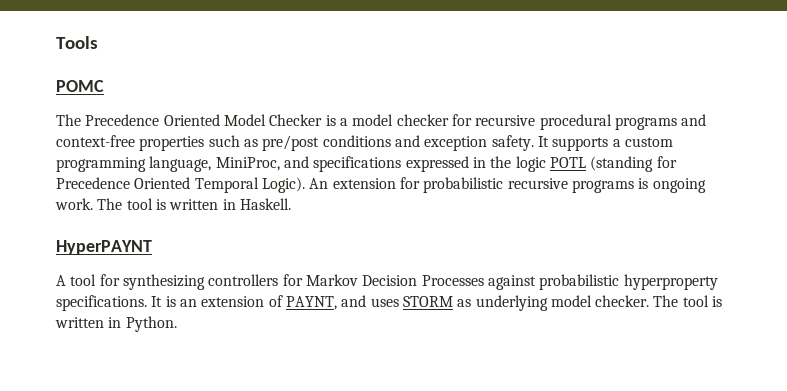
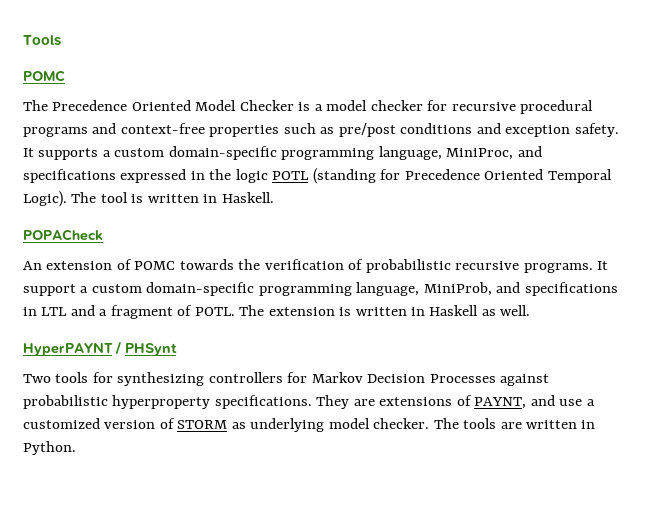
- It supports a custom programming language, MiniProc, and specifications expressed in the logic POTL (standing for Precedence Oriented Temporal Logic).
+ It supports a custom domain-specific programming language, MiniProc, and specifications expressed in the logic POTL (standing for Precedence Oriented Temporal Logic).
- An extension for probabilistic recursive programs is ongoing work.
- HyperPAYNT
- A tool for synthesizing controllers for Markov Decision Processes against probabilistic hyperproperty specifications.
+ POPACheck
+ An extension of POMC towards the verification of probabilistic recursive programs. It support a custom domain-specific programming language, MiniProb, and specifications in LTL and a fragment of POTL. The extension is written in Haskell as well.
+ HyperPAYNT / PHSynt
+ Two tools for synthesizing controllers for Markov Decision Processes against probabilistic hyperproperty specifications.
- It is an extension of PAYNT, and uses STORM as underlying model checker.
+ They are extensions of PAYNT, and use a customized version of STORM as underlying model checker.
- The tool is written in Python.
+ The tools are written in Python.

